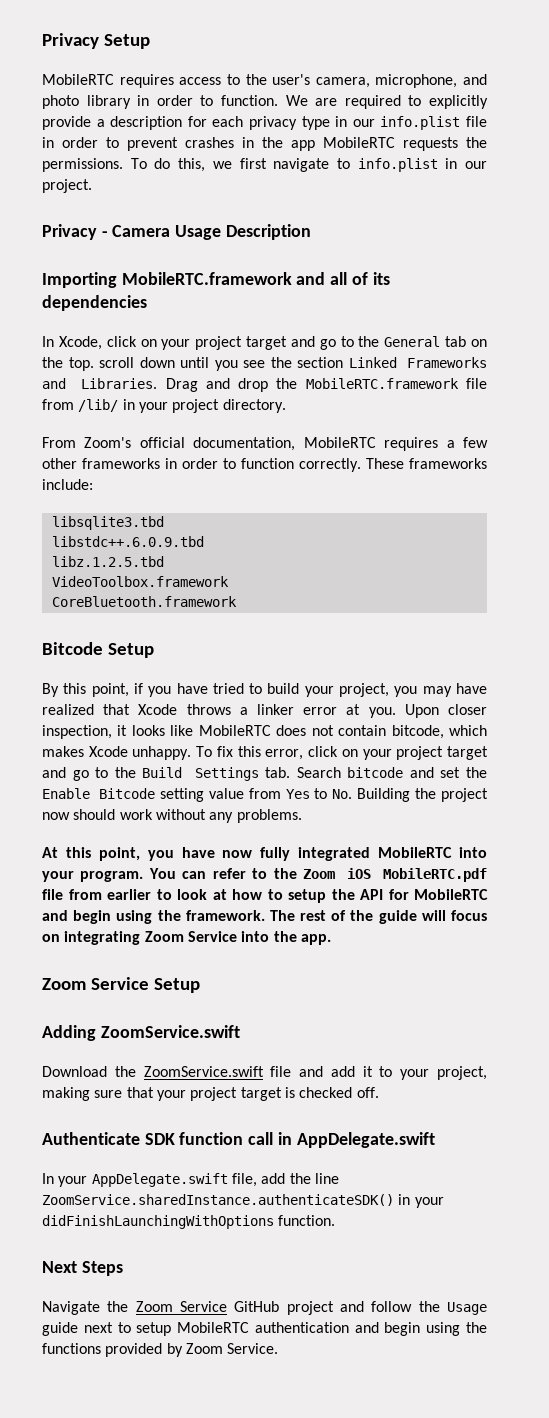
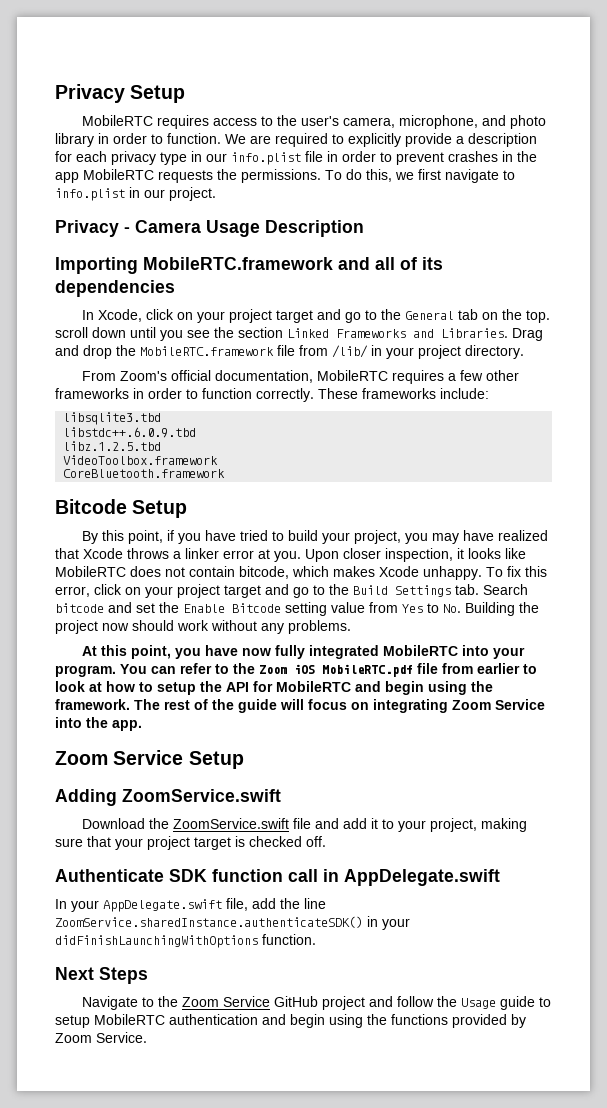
- Navigate the Zoom Service GitHub project and follow the Usage guide next to setup MobileRTC authentication and begin using the functions provided by Zoom Service.
+ Navigate to the Zoom Service GitHub project and follow the Usage guide to setup MobileRTC authentication and begin using the functions provided by Zoom Service.

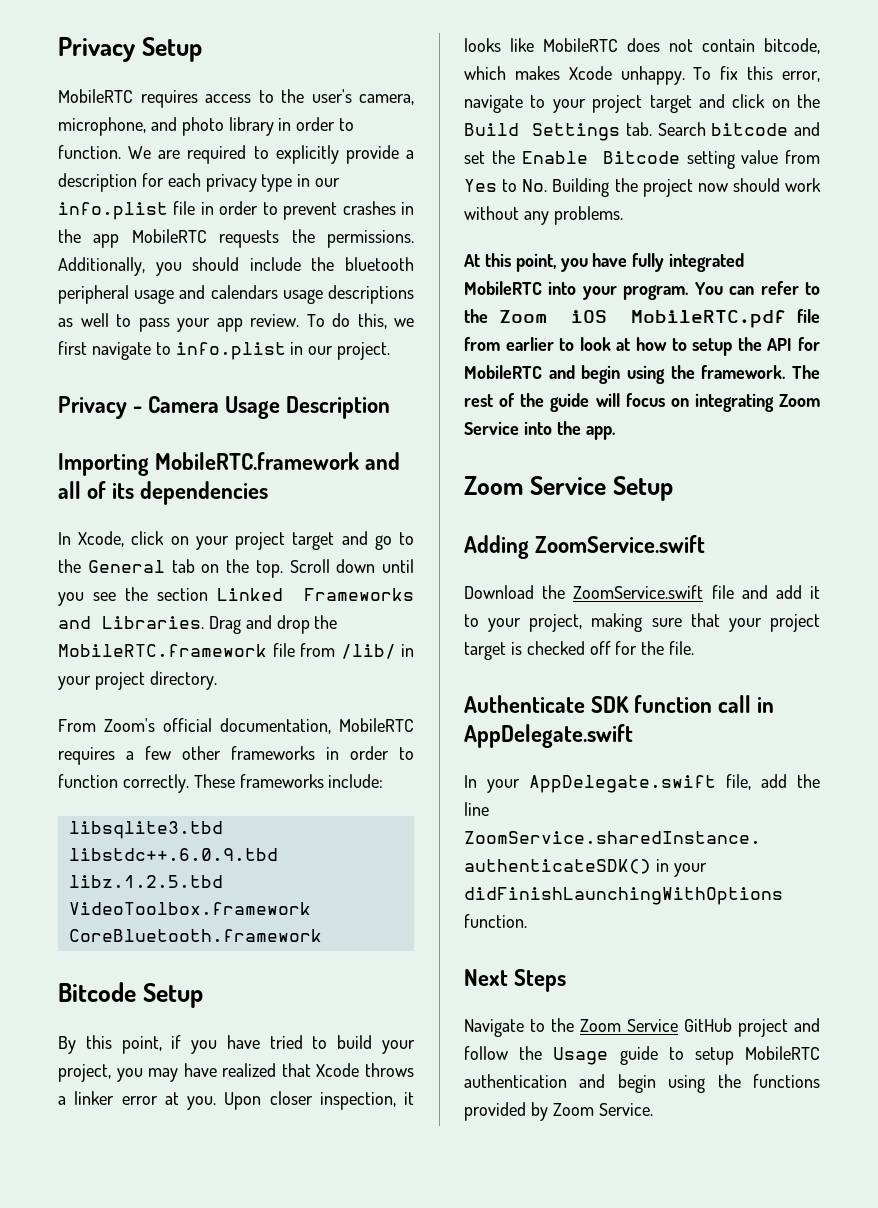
+ Additionally, you should include the bluetooth peripheral usage and calendars usage descriptions as well to pass your app review.
- In Xcode, click on your project target and go to the General tab on the top. scroll down until you see the section Linked Frameworks and Libraries.
+ In Xcode, click on your project target and go to the General tab on the top. Scroll down until you see the section Linked Frameworks and Libraries.
- To fix this error, click on your project target and go to the Build Settings tab. Search bitcode and set the Enable Bitcode setting value from Yes to No. Building the project now should work without any problems.
+ To fix this error, navigate to your project target and click on the Build Settings tab. Search bitcode and set the Enable Bitcode setting value from Yes to No. Building the project now should work without any problems.
- At this point, you have now fully integrated MobileRTC into your program.
+ At this point, you have fully integrated MobileRTC into your program.
- Download the ZoomService.swift file and add it to your project, making sure that your project target is checked off.
+ Download the ZoomService.swift file and add it to your project, making sure that your project target is checked off for the file.

